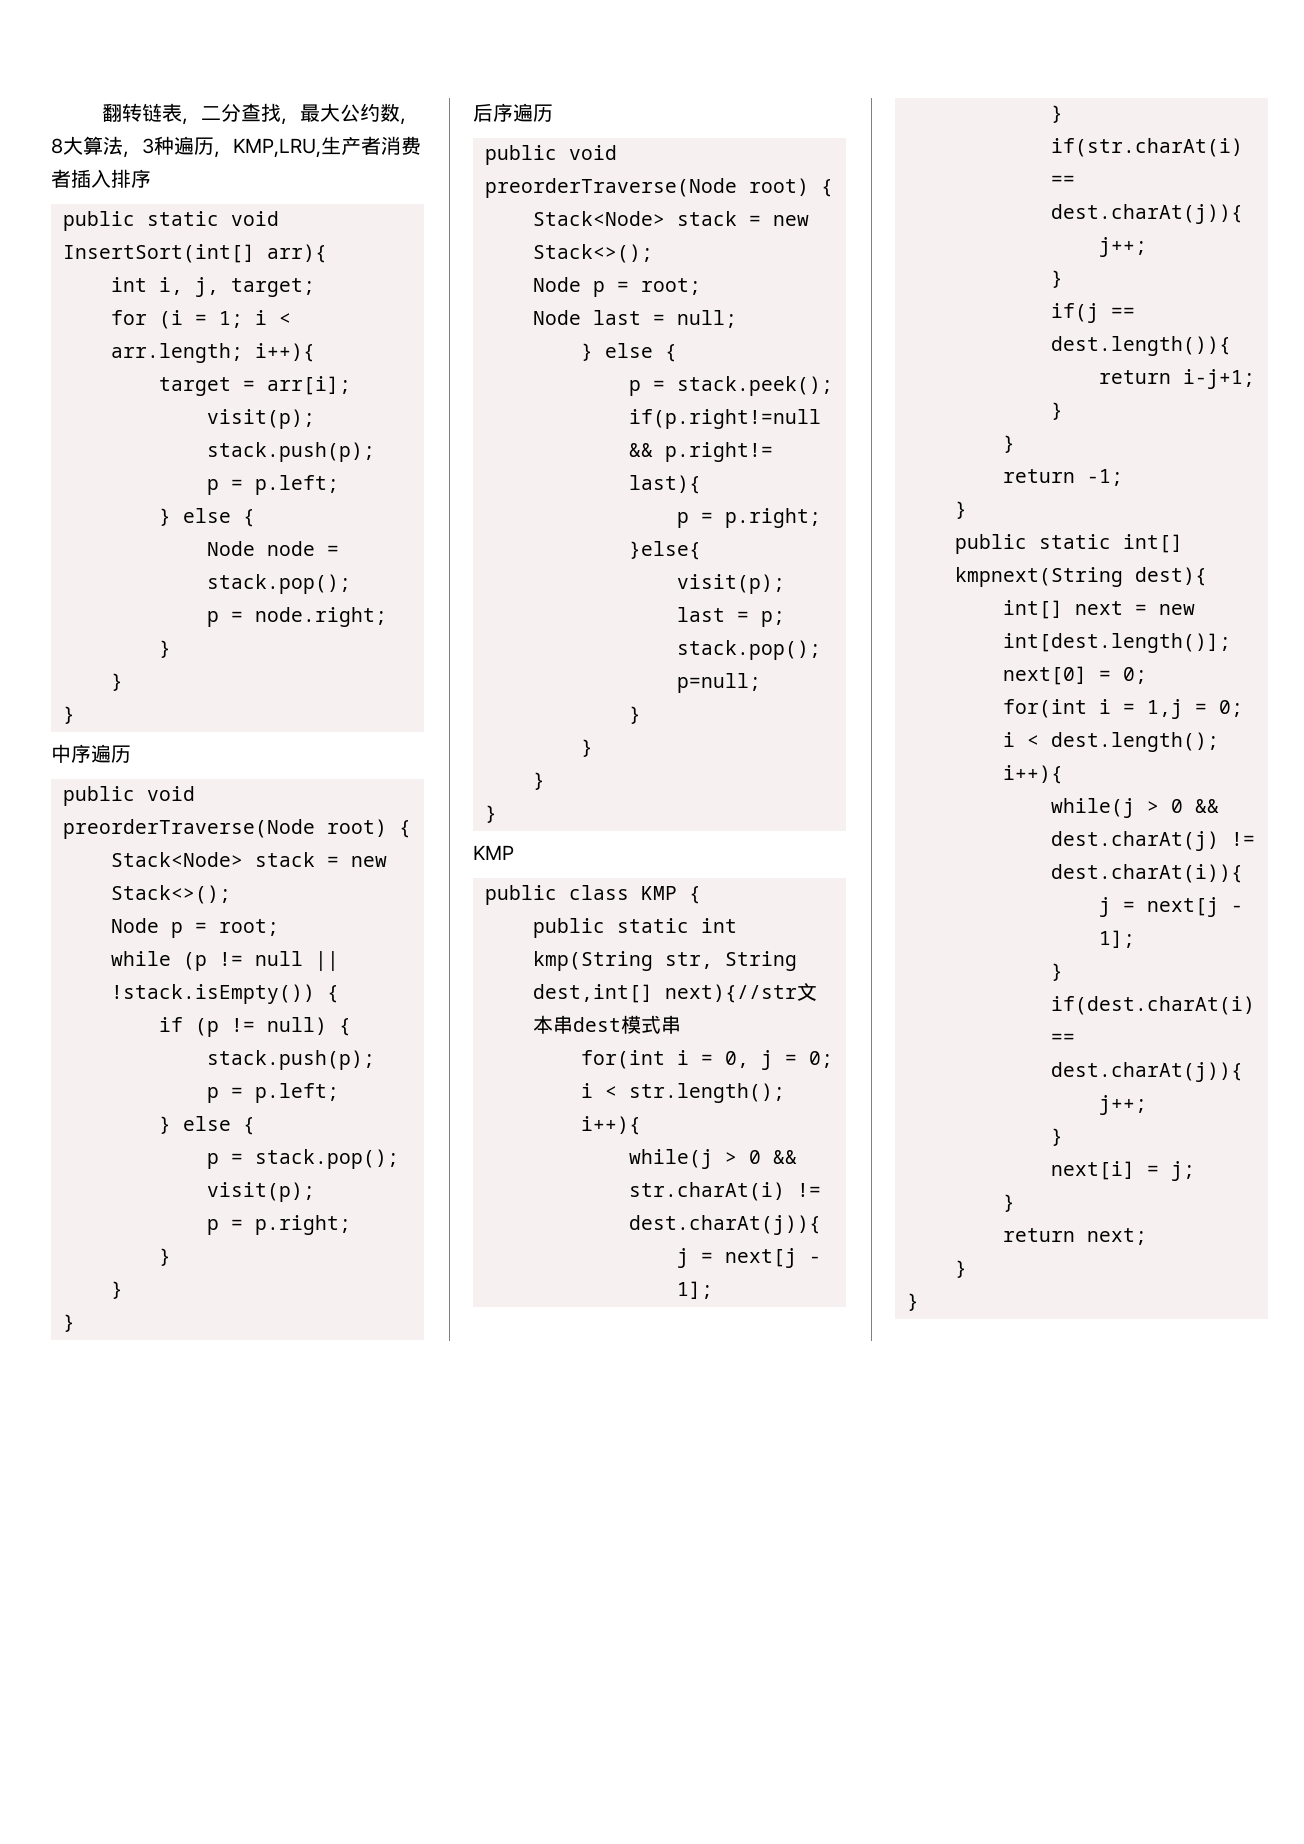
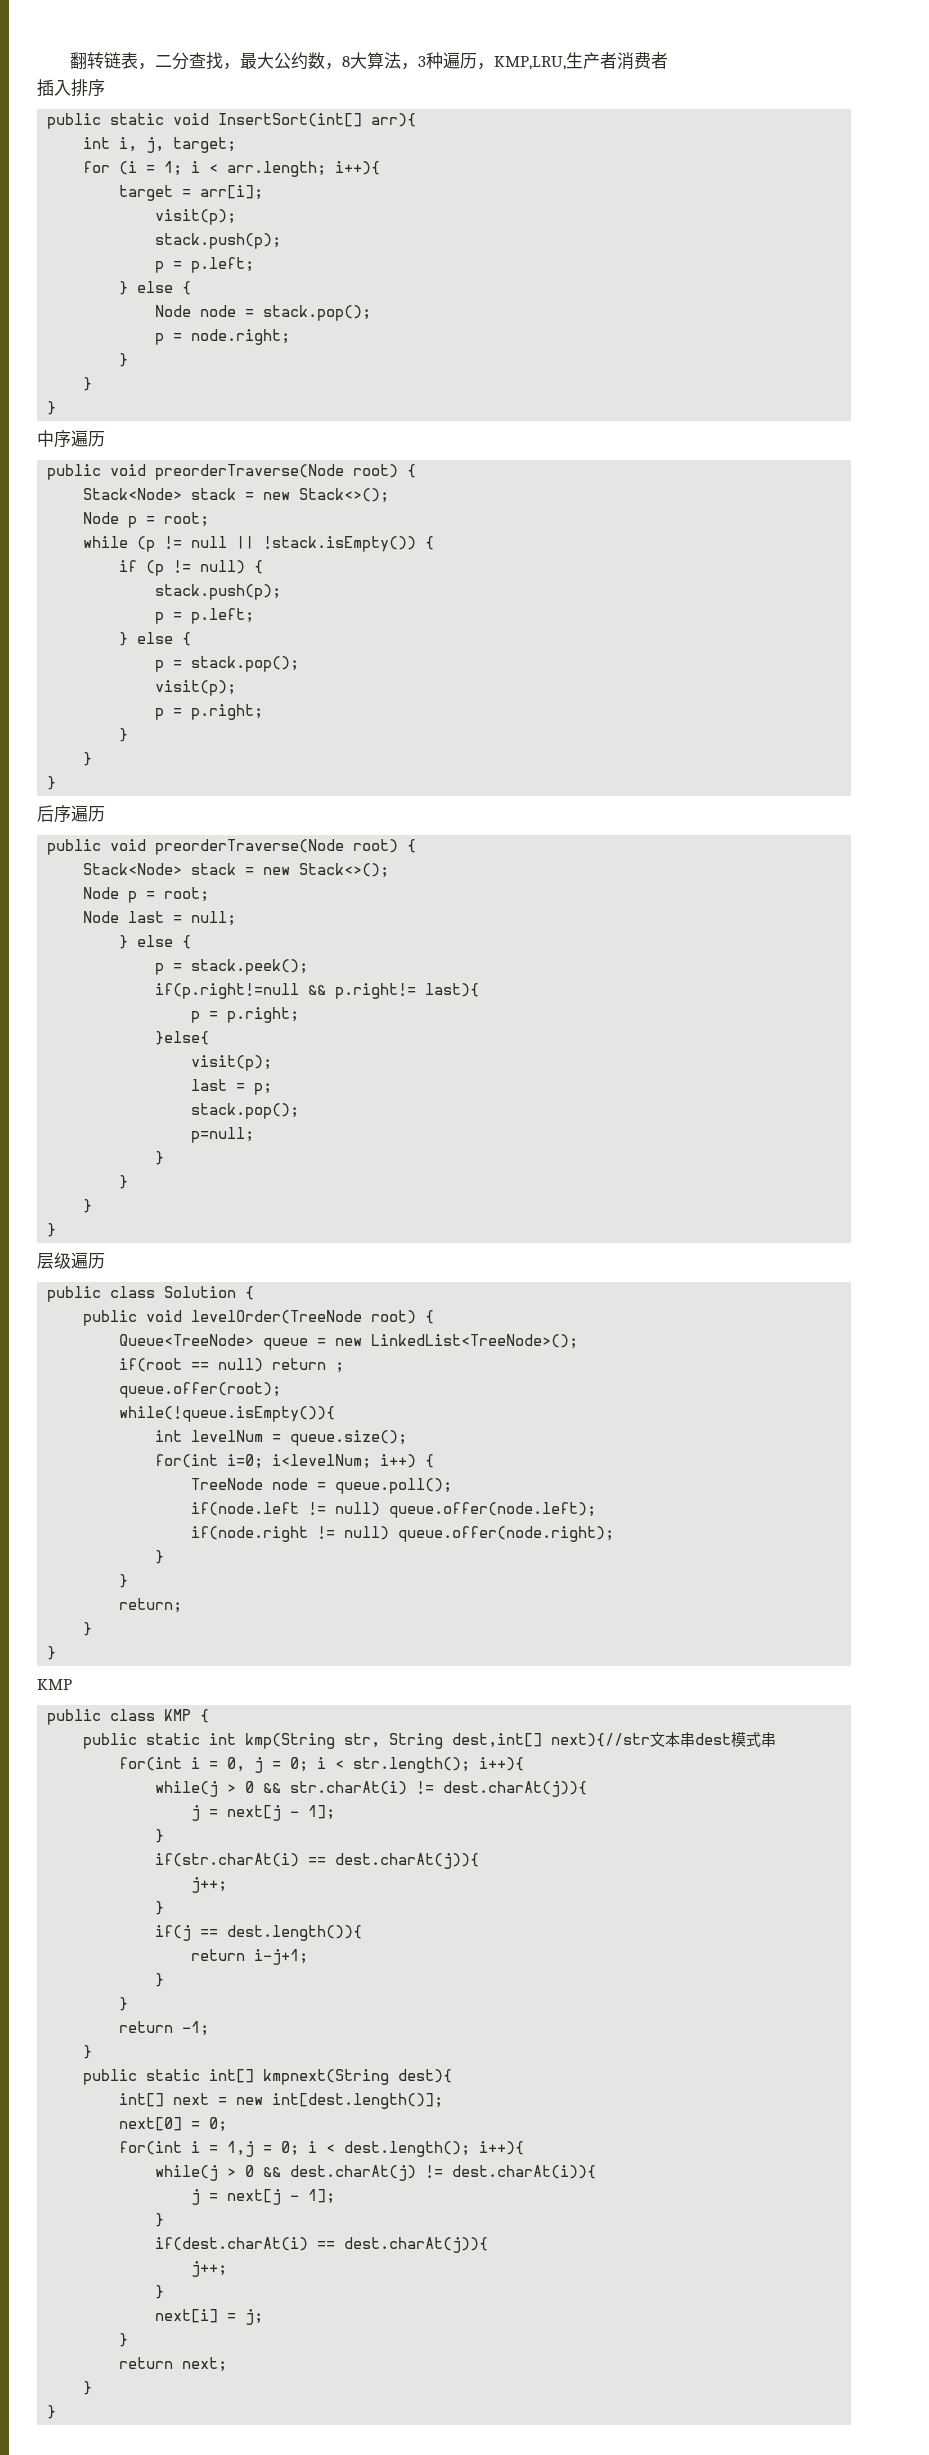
- 翻转链表，二分查找，最大公约数，8大算法，3种遍历，KMP,LRU,生产者消费者插入排序
+ 翻转链表，二分查找，最大公约数，8大算法，3种遍历，KMP,LRU,生产者消费者
+ 插入排序
+ 层级遍历
+ public class Solution {
+ public void levelOrder(TreeNode root) {
+ Queue<TreeNode> queue = new LinkedList<TreeNode>();
+ if(root == null) return ;
+ queue.offer(root);
+ while(!queue.isEmpty()){
+ int levelNum = queue.size();
+ for(int i=0; i<levelNum; i++) {
+ TreeNode node = queue.poll();
+ if(node.left != null) queue.offer(node.left);
+ if(node.right != null) queue.offer(node.right);
+ }
+ }
+ return;
+ }
+ }

